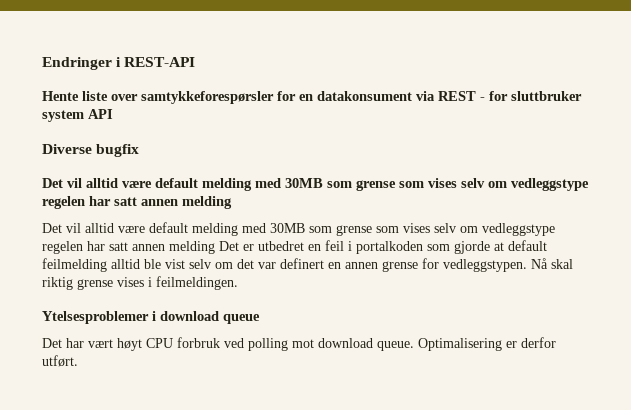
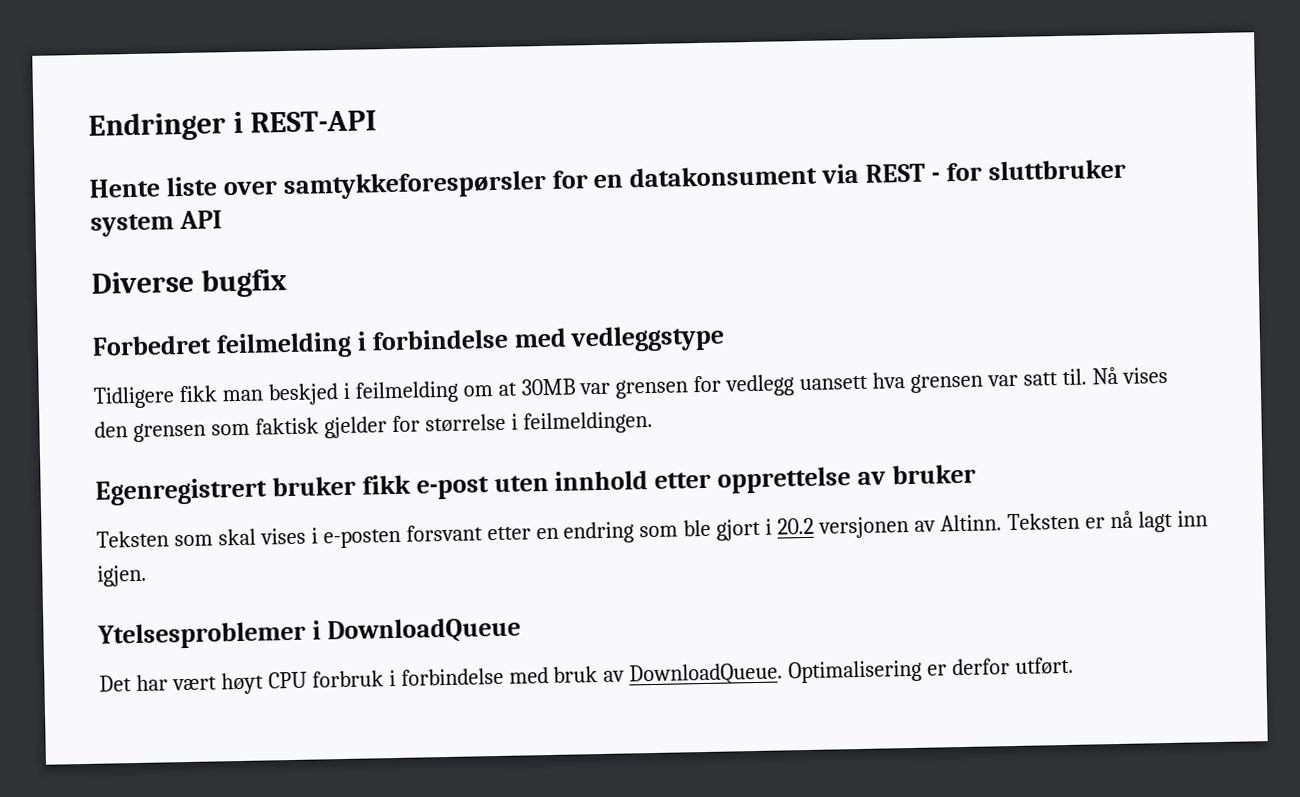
  Diverse bugfix
- Det vil alltid være default melding med 30MB som grense som vises selv om vedleggstype regelen har satt annen melding
- Det vil alltid være default melding med 30MB som grense som vises selv om vedleggstype regelen har satt annen melding Det er utbedret en feil i portalkoden som gjorde at default feilmelding alltid ble vist selv om det var definert en annen grense for vedleggstypen. Nå skal riktig grense vises i feilmeldingen.
+ Forbedret feilmelding i forbindelse med vedleggstype
+ Tidligere fikk man beskjed i feilmelding om at 30MB var grensen for vedlegg uansett hva grensen var satt til. Nå vises den grensen som faktisk gjelder for størrelse i feilmeldingen.
+ Egenregistrert bruker fikk e-post uten innhold etter opprettelse av bruker
+ Teksten som skal vises i e-posten forsvant etter en endring som ble gjort i 20.2 versjonen av Altinn. Teksten er nå lagt inn igjen.
- Ytelsesproblemer i download queue
+ Ytelsesproblemer i DownloadQueue
- Det har vært høyt CPU forbruk ved polling mot download queue.
+ Det har vært høyt CPU forbruk i forbindelse med bruk av DownloadQueue.

